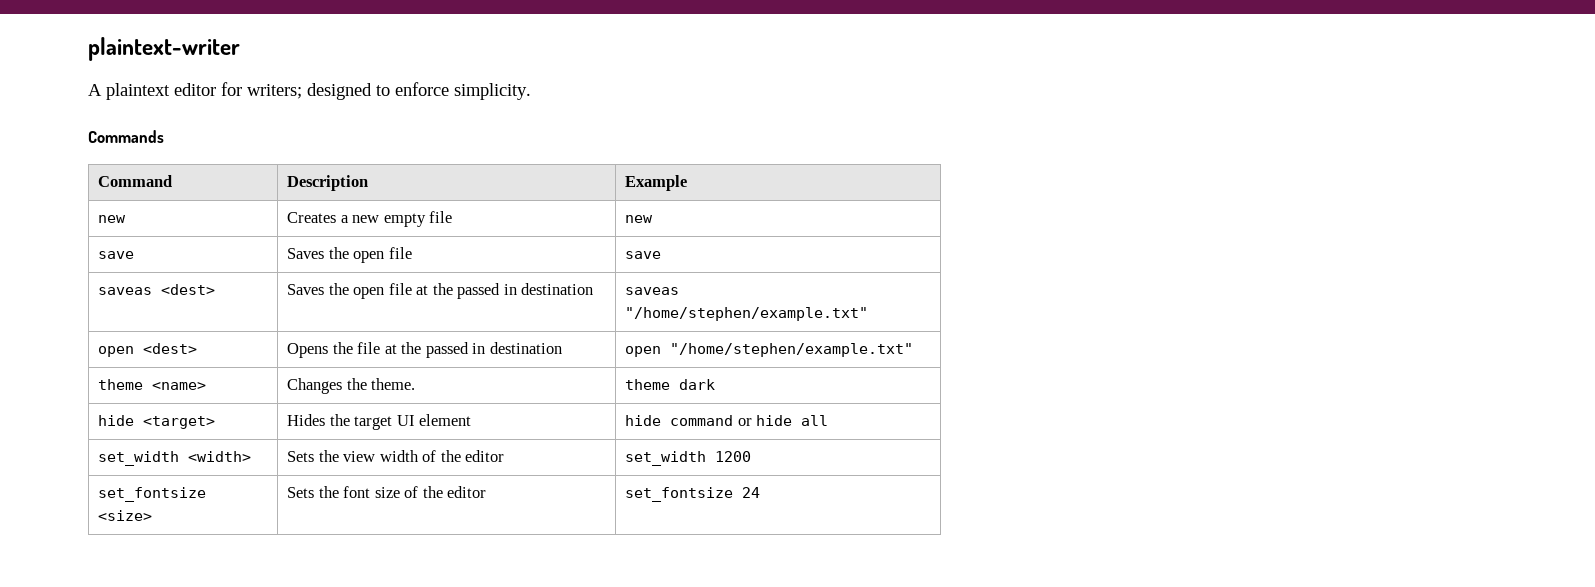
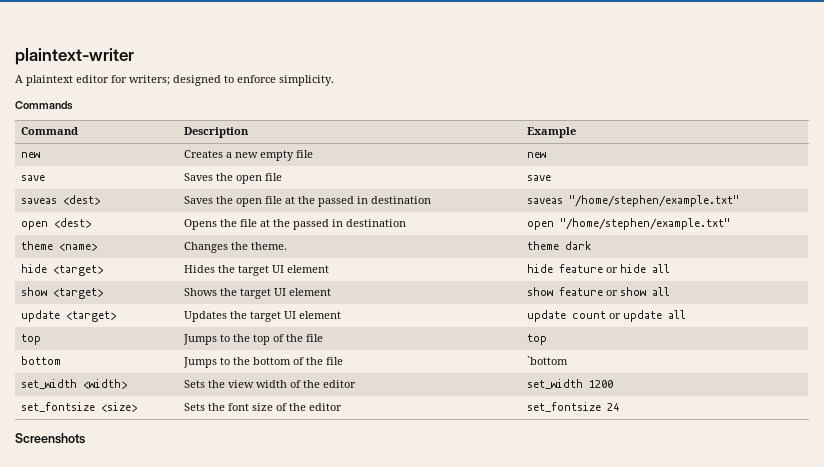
- hide <target> | Hides the target UI element | hide command or hide all
+ hide <target> | Hides the target UI element | hide feature or hide all
+ show <target> | Shows the target UI element | show feature or show all
+ update <target> | Updates the target UI element | update count or update all
+ top | Jumps to the top of the file | top
+ bottom | Jumps to the bottom of the file | `bottom
+ Screenshots

